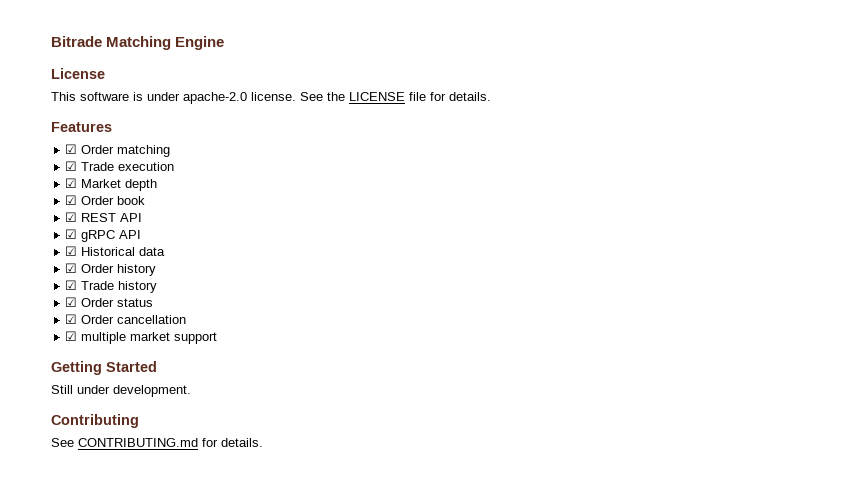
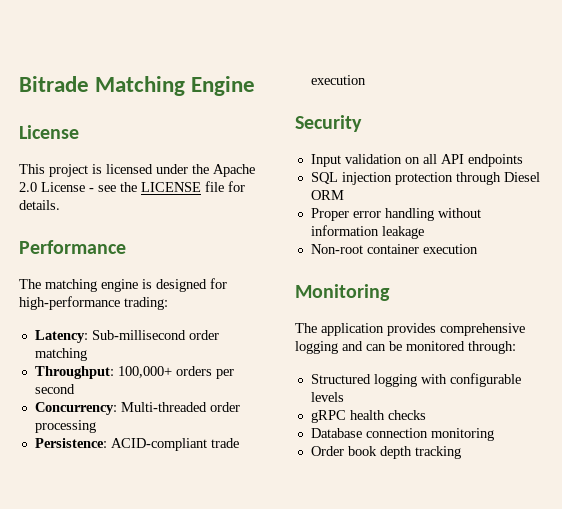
- This software is under apache-2.0 license. See the LICENSE file for details.
+ This project is licensed under the Apache 2.0 License - see the LICENSE file for details.
- Features
- ☑ Order matching
- ☑ Trade execution
- ☑ Market depth
- ☑ Order book
- ☑ REST API
- ☑ gRPC API
- ☑ Historical data
- ☑ Order history
- ☑ Trade history
- ☑ Order status
- ☑ Order cancellation
- ☑ multiple market support
- Getting Started
- Still under development.
- Contributing
- See CONTRIBUTING.md for details.
+ Performance
+ The matching engine is designed for high-performance trading:
+ Latency: Sub-millisecond order matching
+ Throughput: 100,000+ orders per second
+ Concurrency: Multi-threaded order processing
+ Persistence: ACID-compliant trade execution
+ Security
+ Input validation on all API endpoints
+ SQL injection protection through Diesel ORM
+ Proper error handling without information leakage
+ Non-root container execution
+ Monitoring
+ The application provides comprehensive logging and can be monitored through:
+ Structured logging with configurable levels
+ gRPC health checks
+ Database connection monitoring
+ Order book depth tracking

